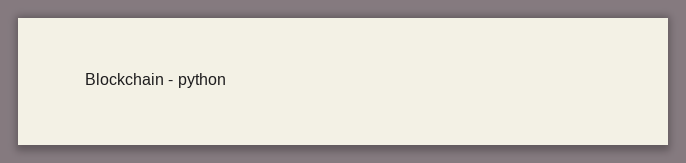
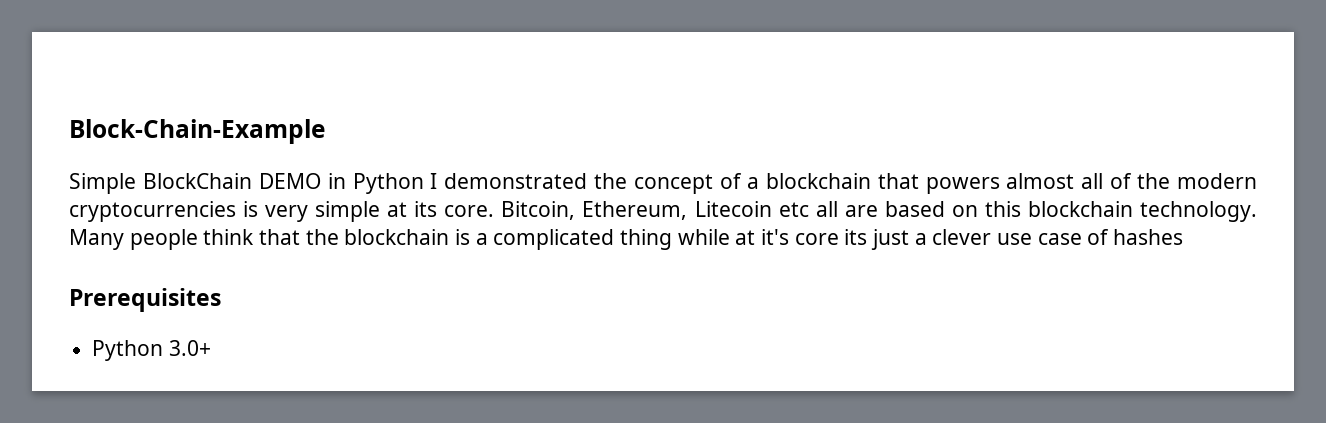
- Blockchain - python
+ Block-Chain-Example
+ Simple BlockChain DEMO in Python I demonstrated the concept of a blockchain that powers almost all of the modern cryptocurrencies is very simple at its core. Bitcoin, Ethereum, Litecoin etc all are based on this blockchain technology. Many people think that the blockchain is a complicated thing while at it's core its just a clever use case of hashes
+ Prerequisites
+ Python 3.0+

